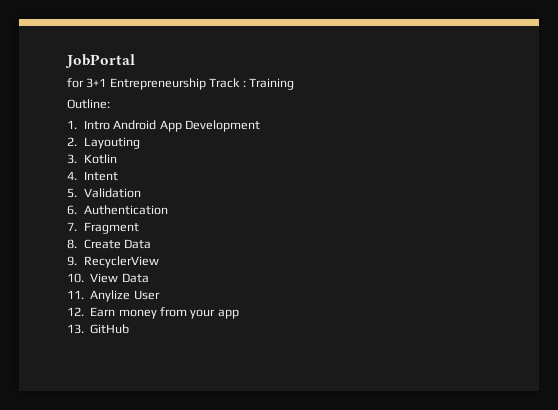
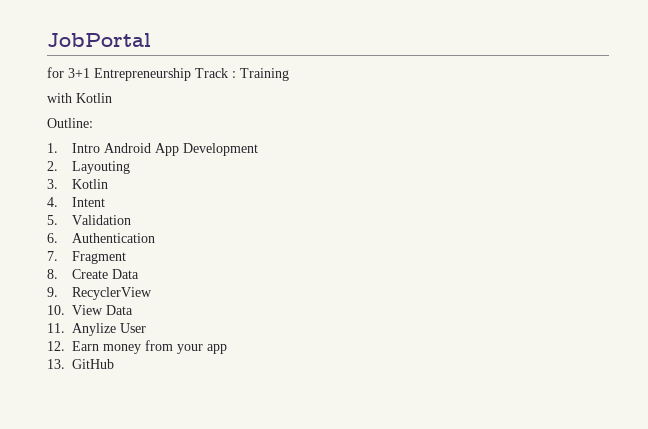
+ with Kotlin

